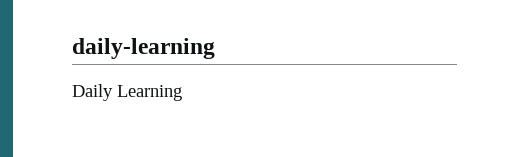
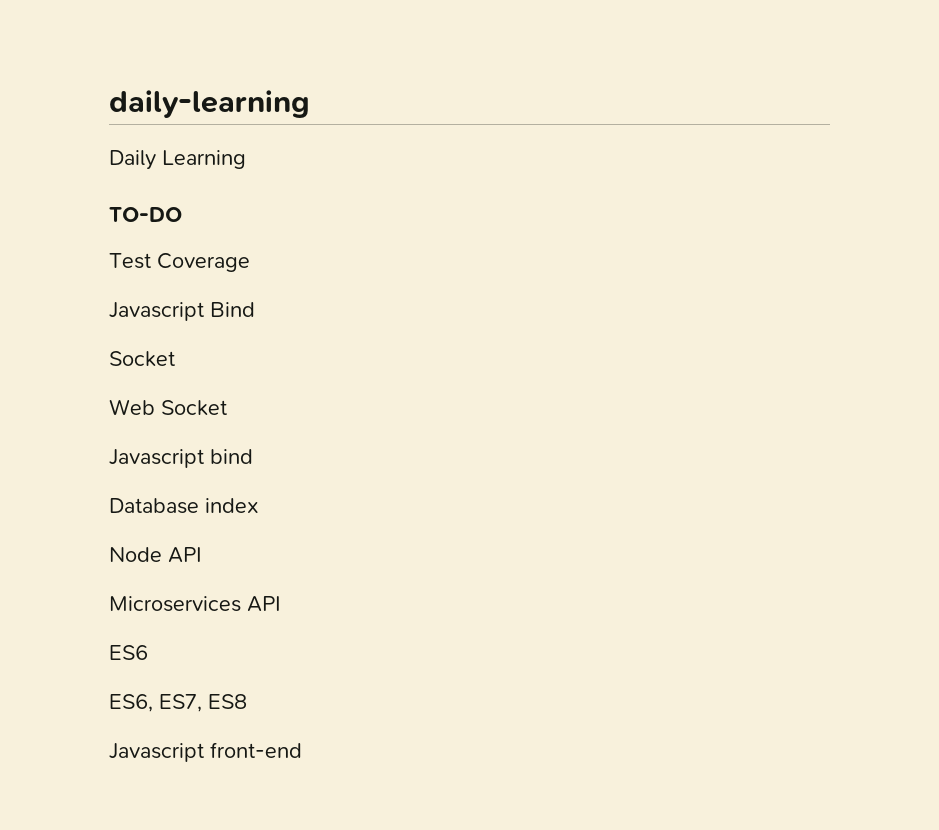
+ TO-DO
+ Test Coverage
+ Javascript Bind
+ Socket
+ Web Socket
+ Javascript bind
+ Database index
+ Node API
+ Microservices API
+ ES6
+ ES6, ES7, ES8
+ Javascript front-end

